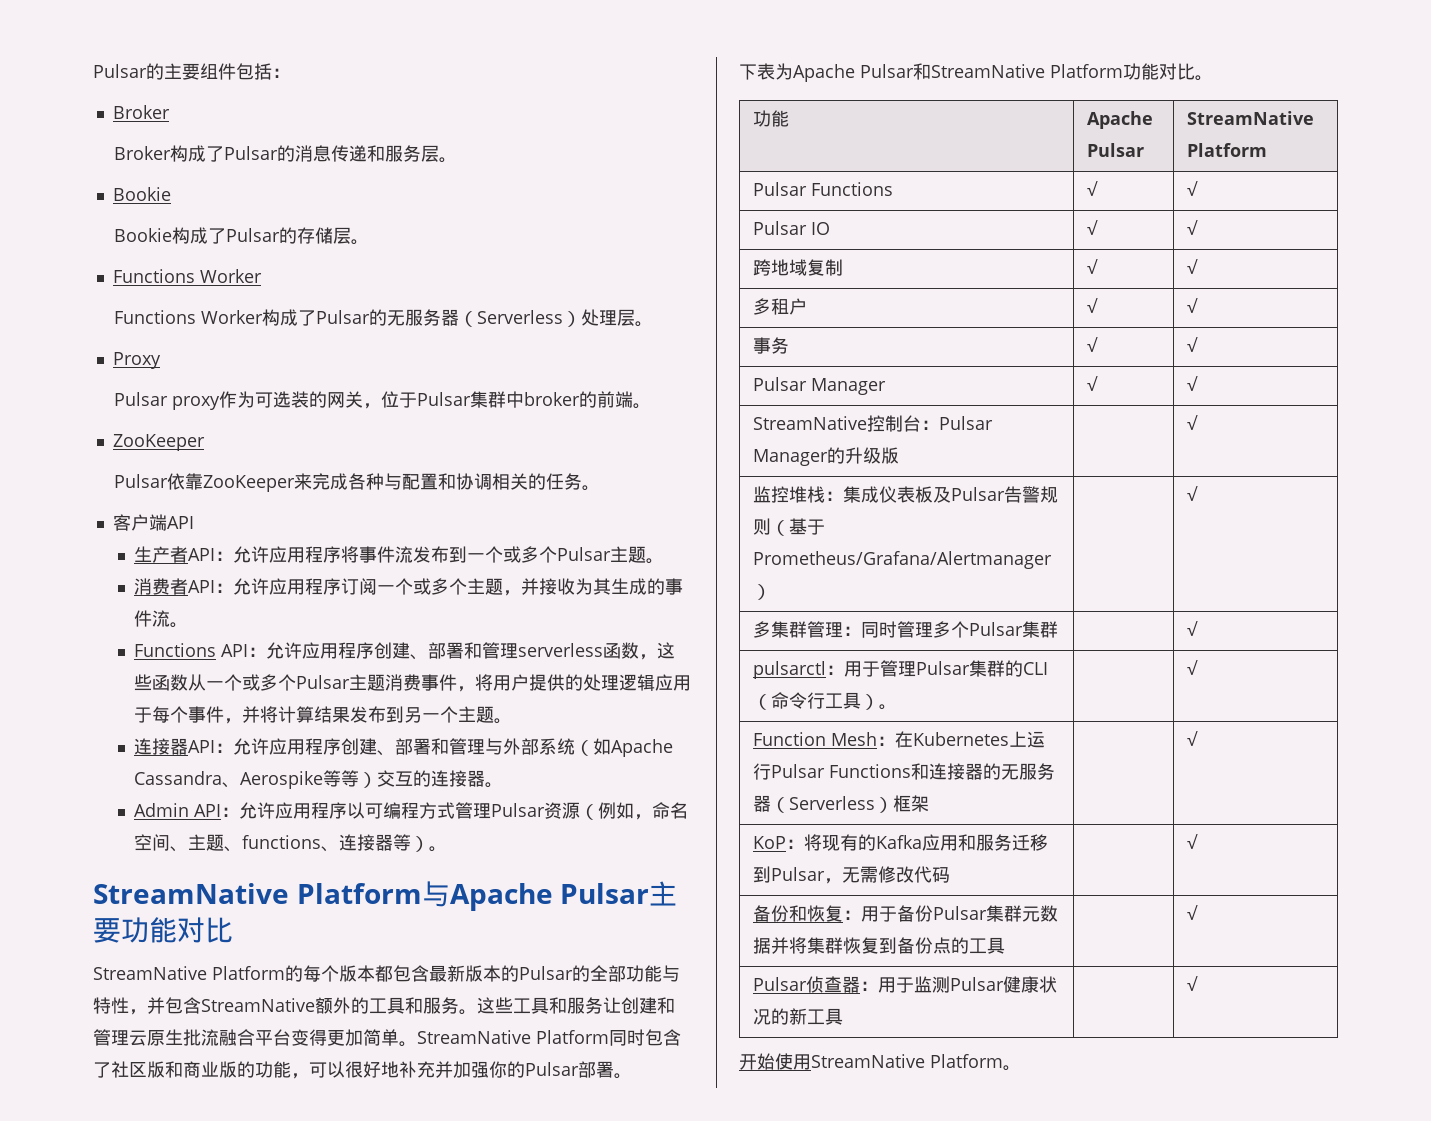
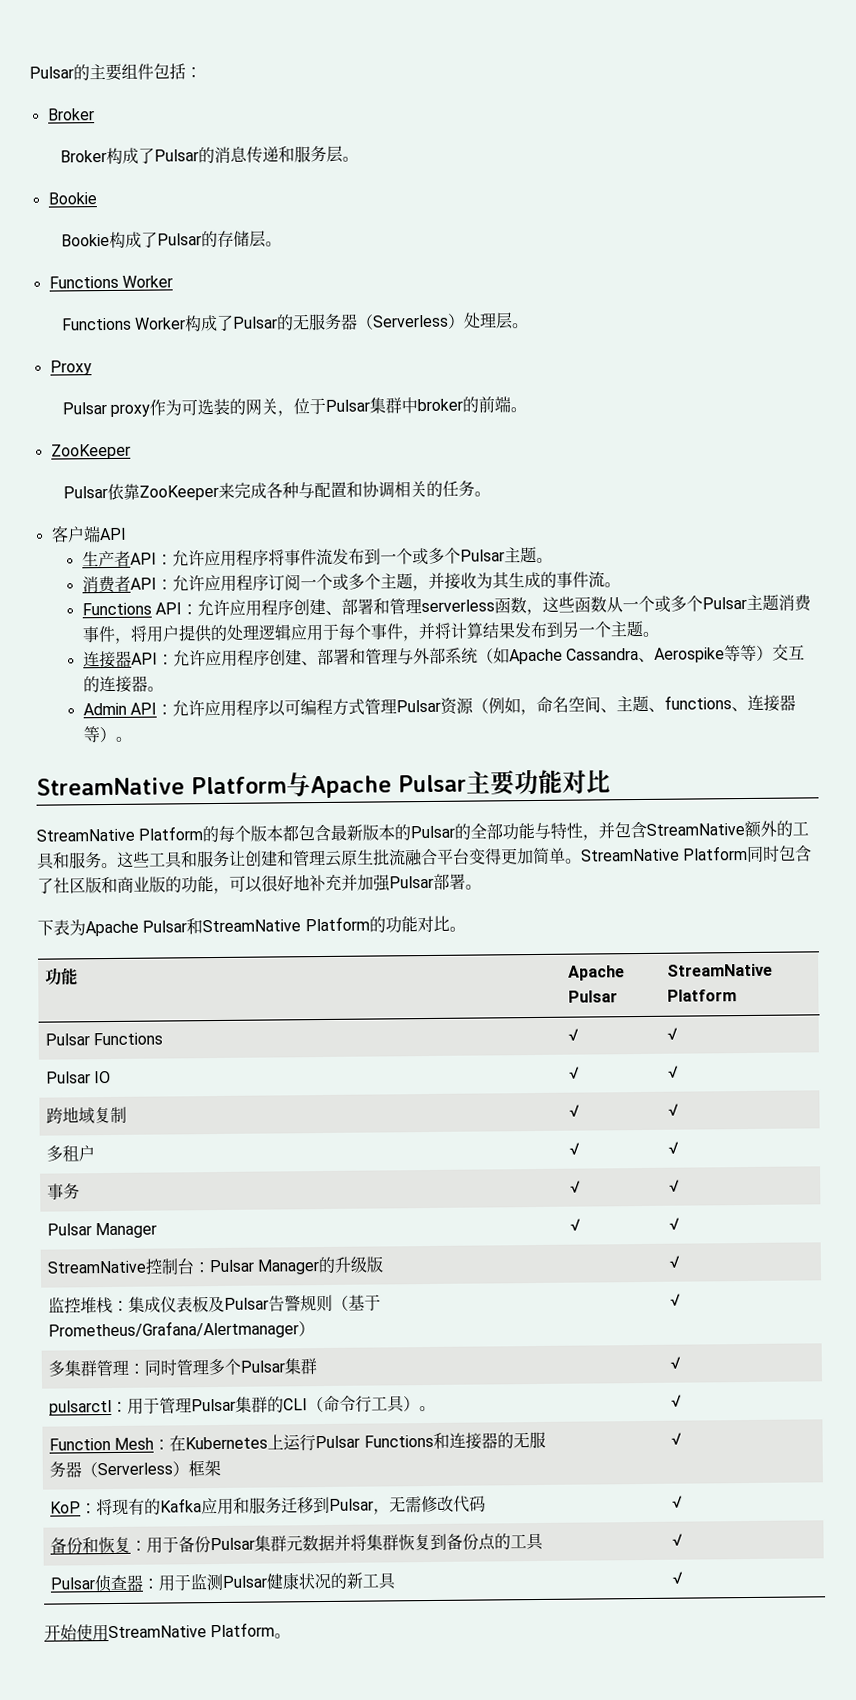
- StreamNative Platform同时包含了社区版和商业版的功能，可以很好地补充并加强你的Pulsar部署。
+ StreamNative Platform同时包含了社区版和商业版的功能，可以很好地补充并加强Pulsar部署。
- 下表为Apache Pulsar和StreamNative Platform功能对比。
+ 下表为Apache Pulsar和StreamNative Platform的功能对比。

